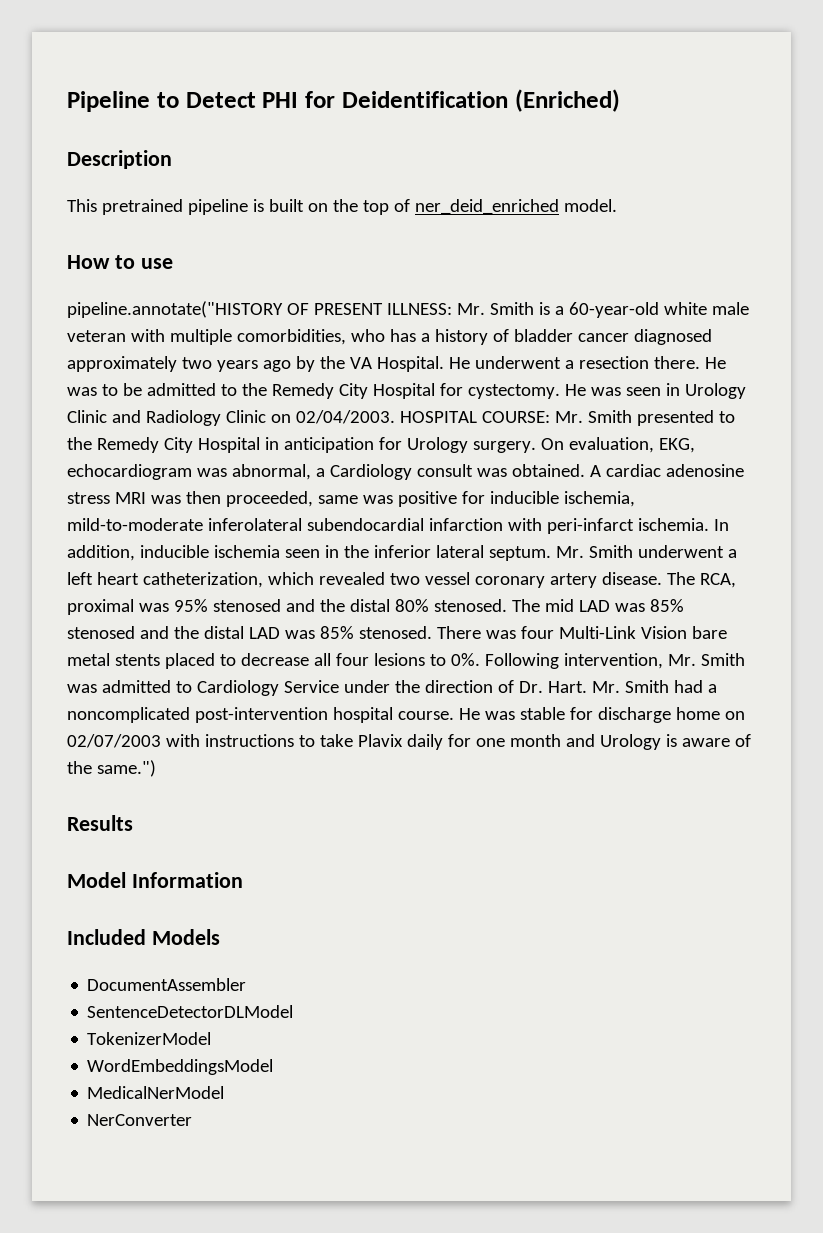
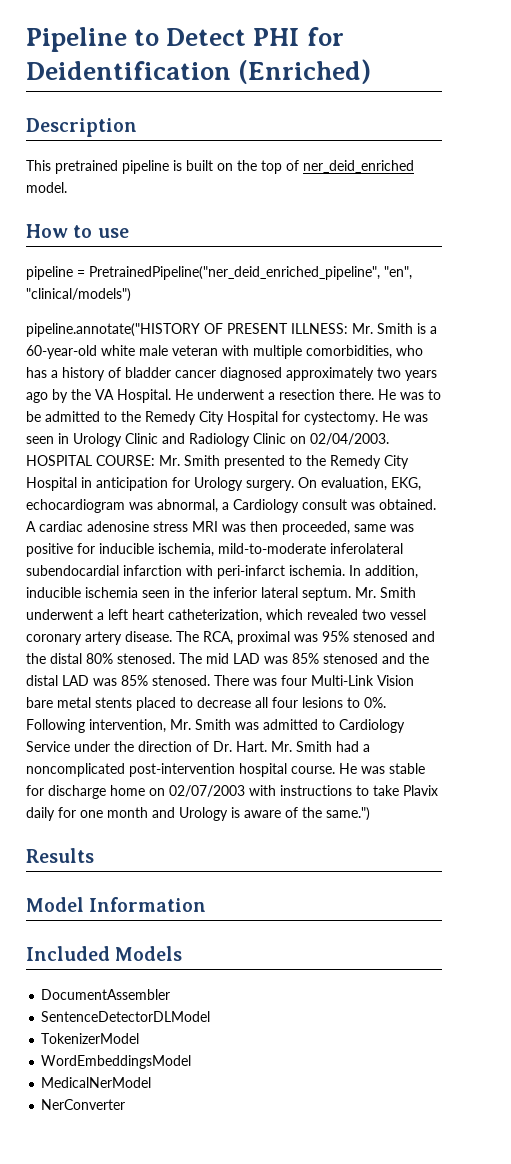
+ pipeline = PretrainedPipeline("ner_deid_enriched_pipeline", "en", "clinical/models")

